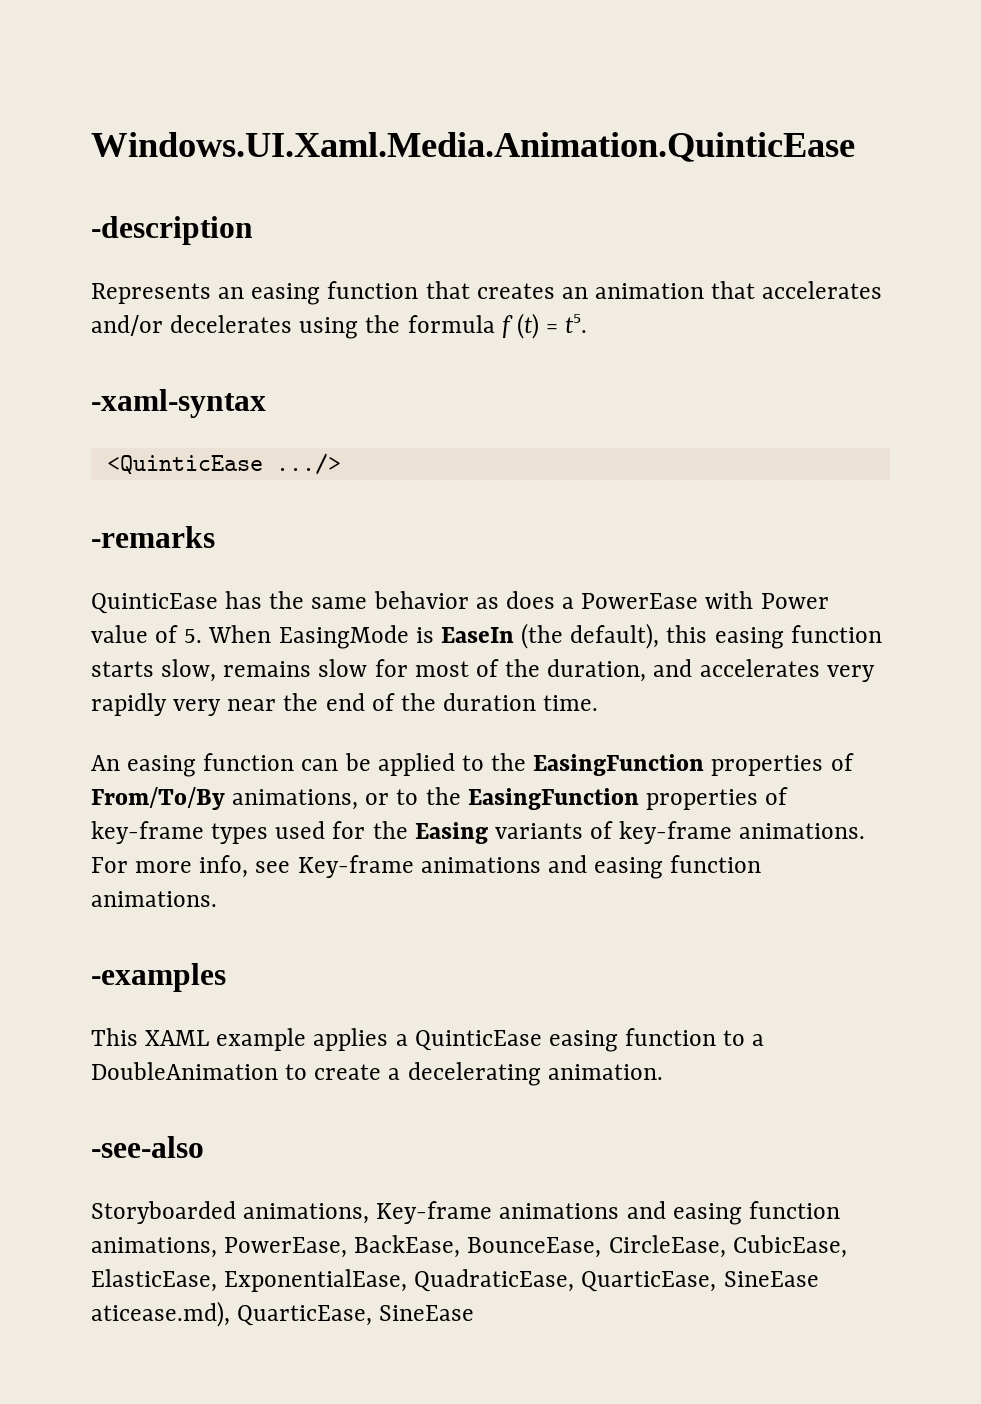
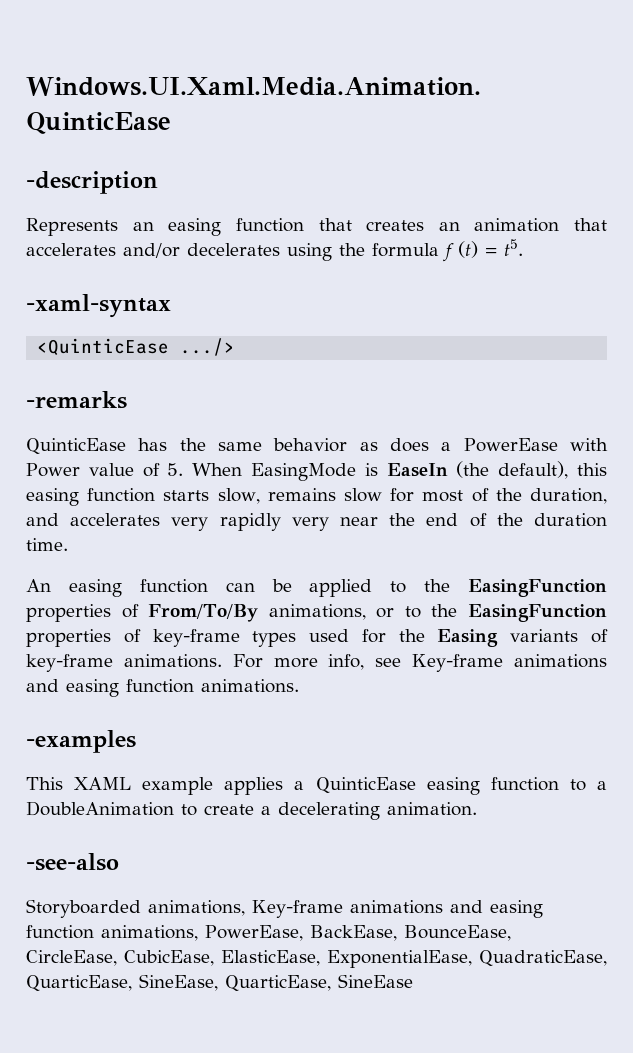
- Storyboarded animations, Key-frame animations and easing function animations, PowerEase, BackEase, BounceEase, CircleEase, CubicEase, ElasticEase, ExponentialEase, QuadraticEase, QuarticEase, SineEase aticease.md), QuarticEase, SineEase
+ Storyboarded animations, Key-frame animations and easing function animations, PowerEase, BackEase, BounceEase, CircleEase, CubicEase, ElasticEase, ExponentialEase, QuadraticEase, QuarticEase, SineEase, QuarticEase, SineEase

